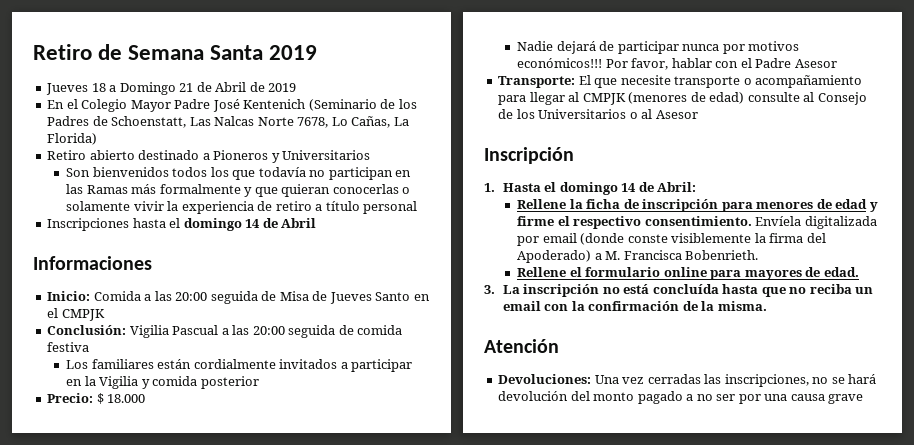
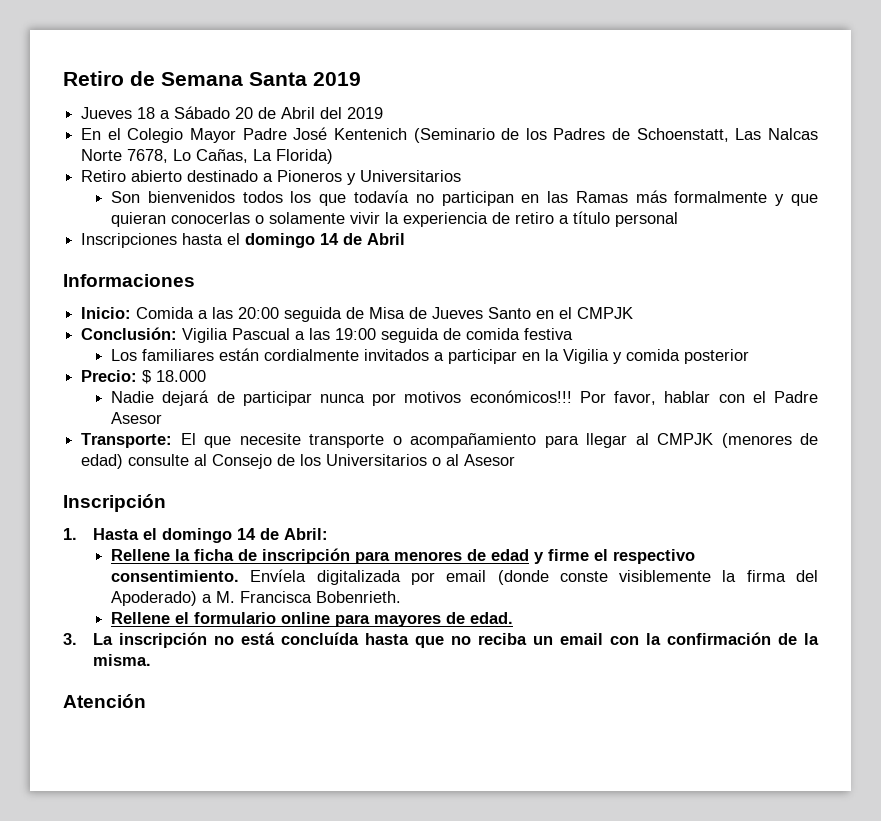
- Jueves 18 a Domingo 21 de Abril de 2019
+ Jueves 18 a Sábado 20 de Abril del 2019
- Conclusión: Vigilia Pascual a las 20:00 seguida de comida festiva
+ Conclusión: Vigilia Pascual a las 19:00 seguida de comida festiva
- Devoluciones: Una vez cerradas las inscripciones, no se hará devolución del monto pagado a no ser por una causa grave

